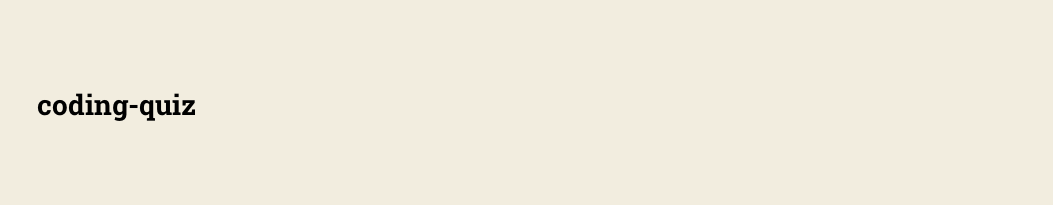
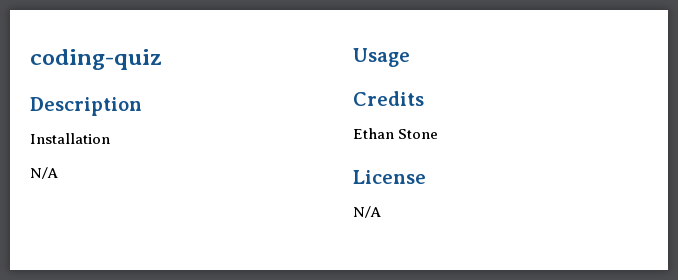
+ Description
+ Installation
+ N/A
+ Usage
+ Credits
+ Ethan Stone
+ License
+ N/A

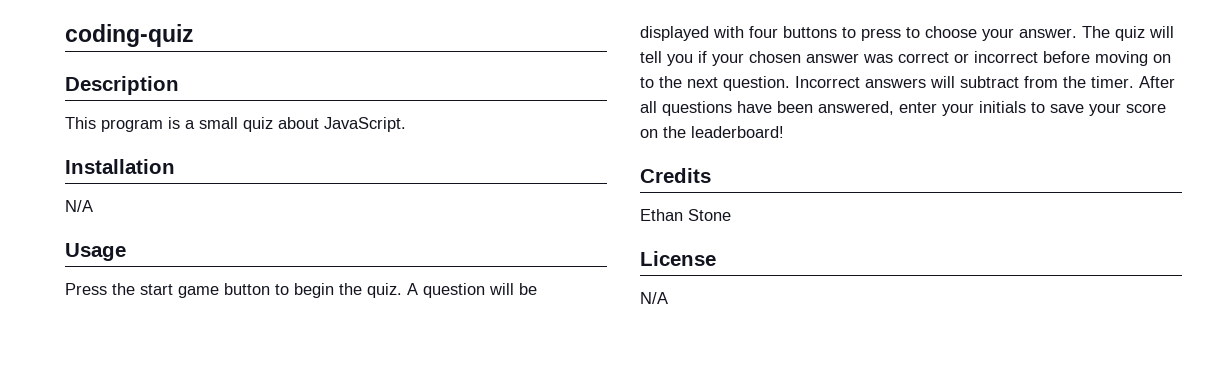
+ This program is a small quiz about JavaScript.
  Installation
  N/A
  Usage
+ Press the start game button to begin the quiz. A question will be displayed with four buttons to press to choose your answer. The quiz will tell you if your chosen answer was correct or incorrect before moving on to the next question. Incorrect answers will subtract from the timer. After all questions have been answered, enter your initials to save your score on the leaderboard!

